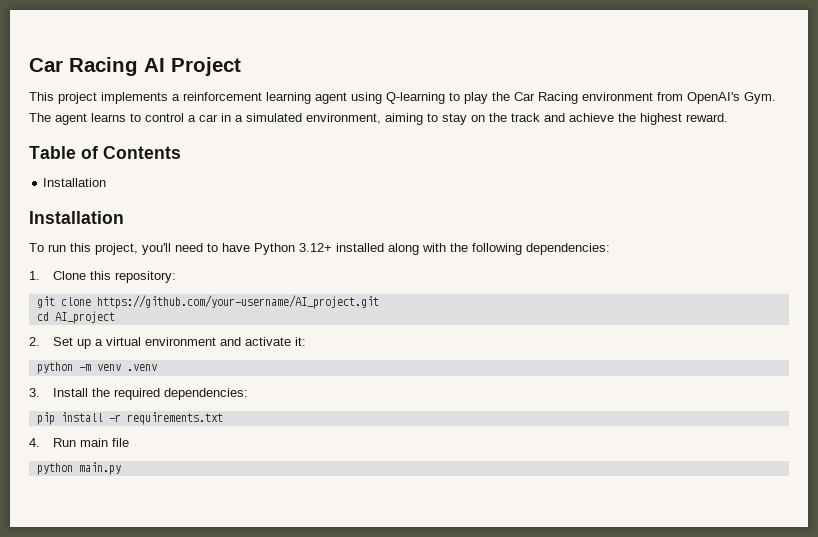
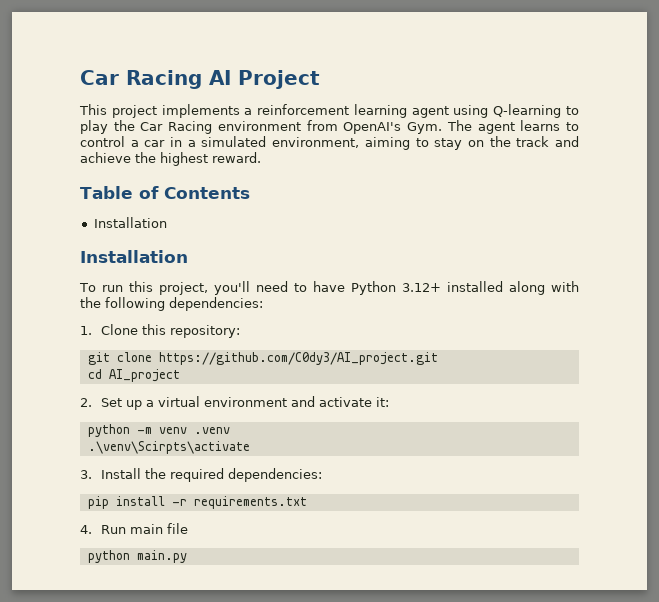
- git clone https://github.com/your-username/AI_project.git
+ git clone https://github.com/C0dy3/AI_project.git
+ .\venv\Scirpts\activate

